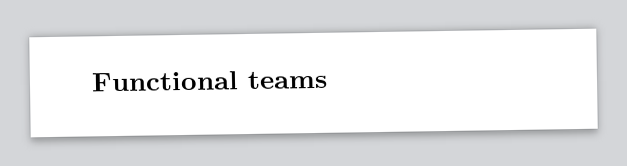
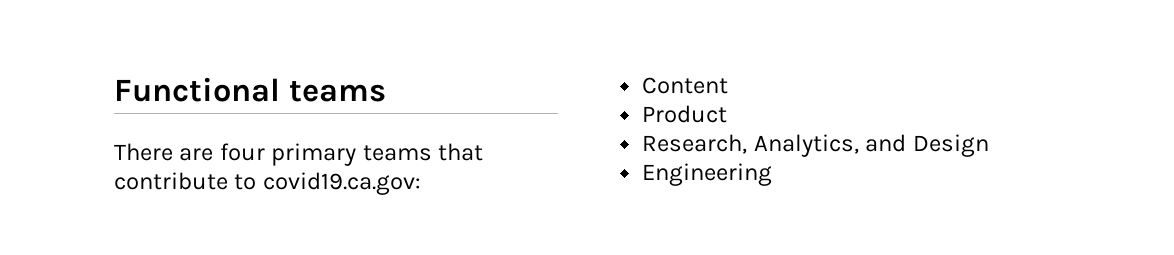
+ There are four primary teams that contribute to covid19.ca.gov:
+ Content
+ Product
+ Research, Analytics, and Design
+ Engineering

